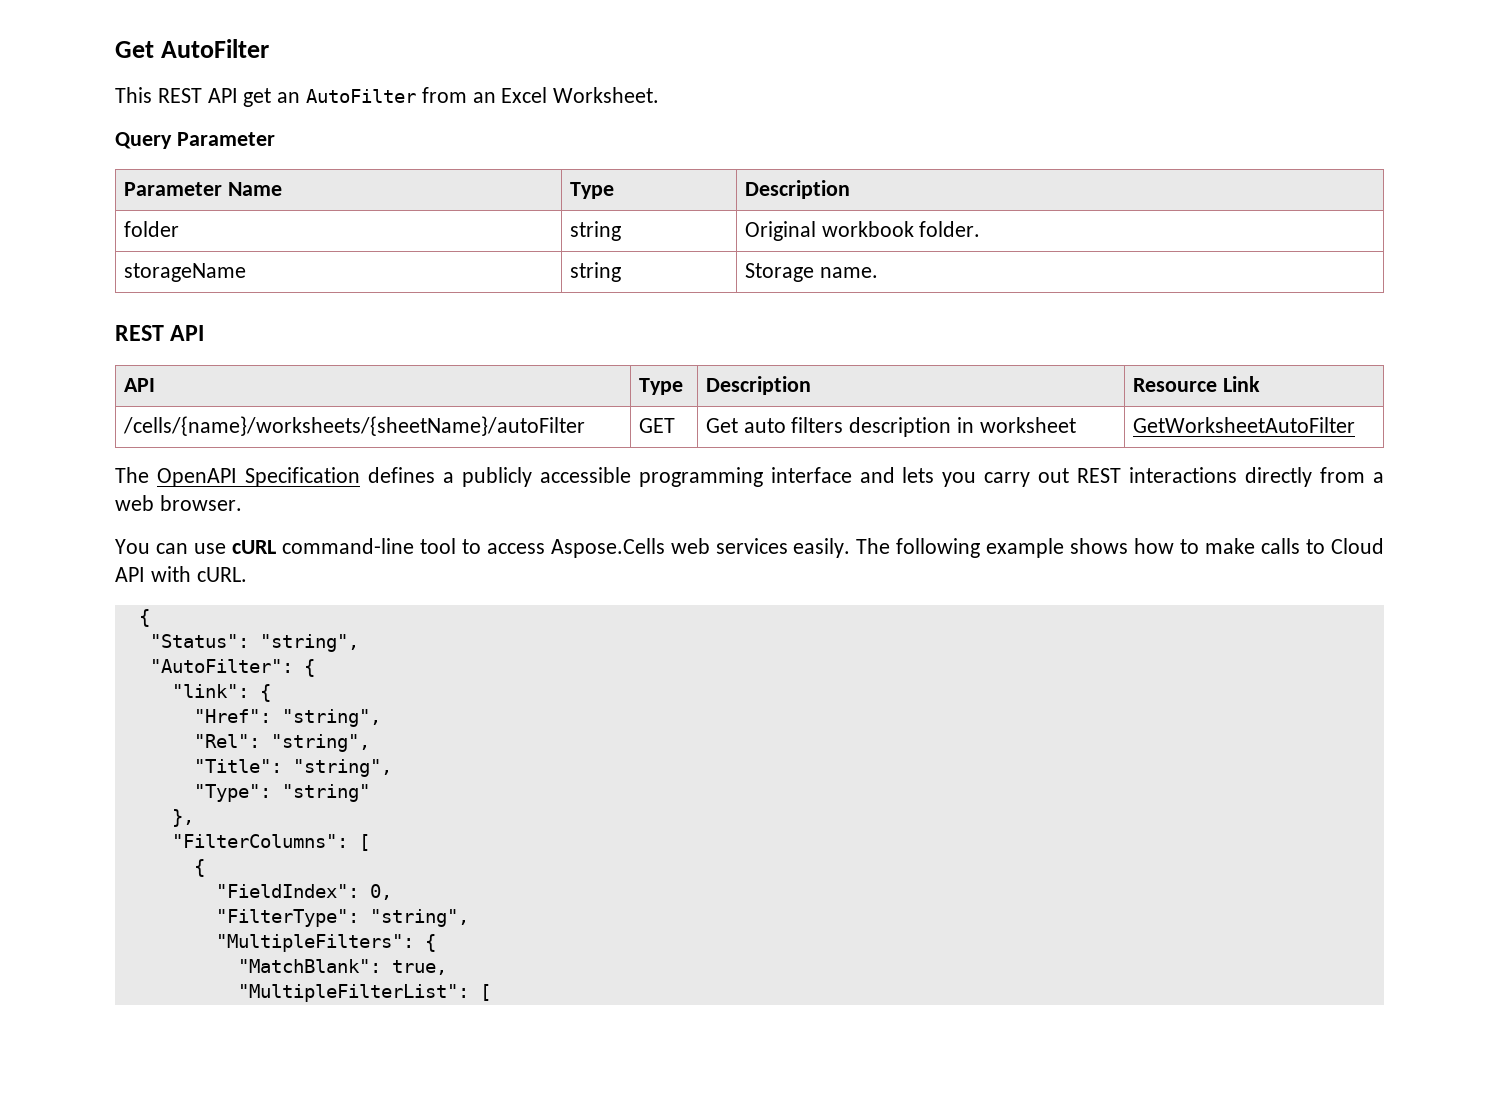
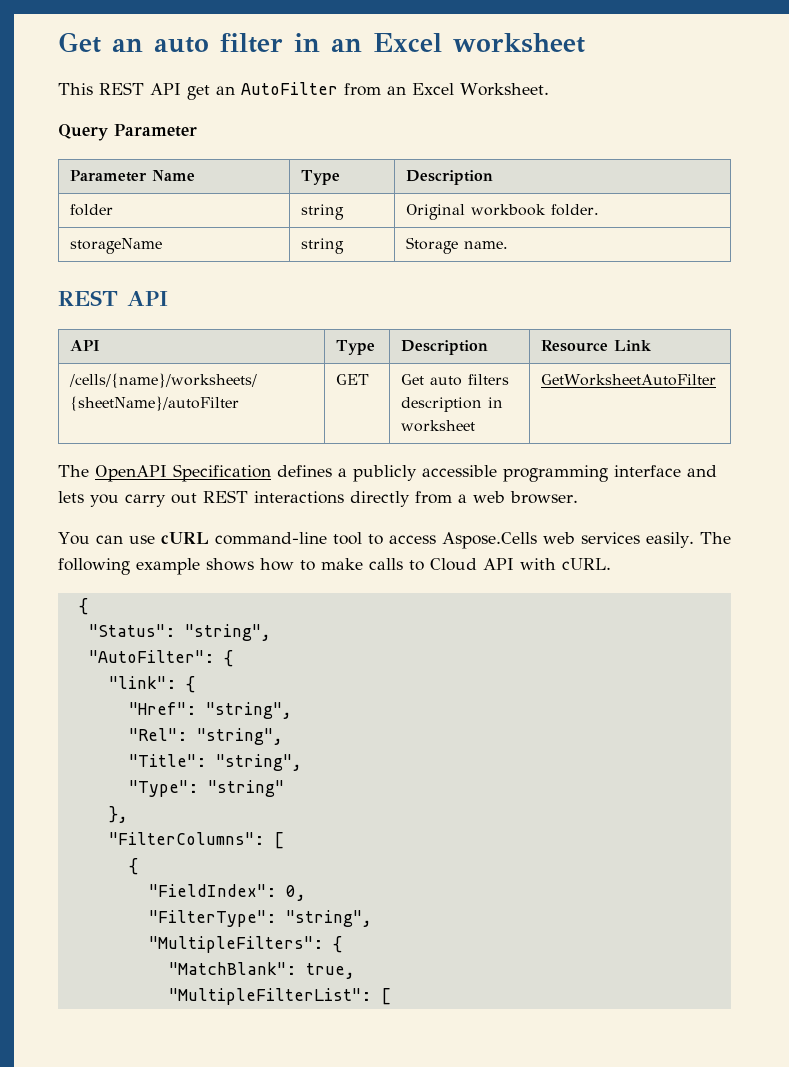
- Get AutoFilter
+ Get an auto filter in an Excel worksheet

